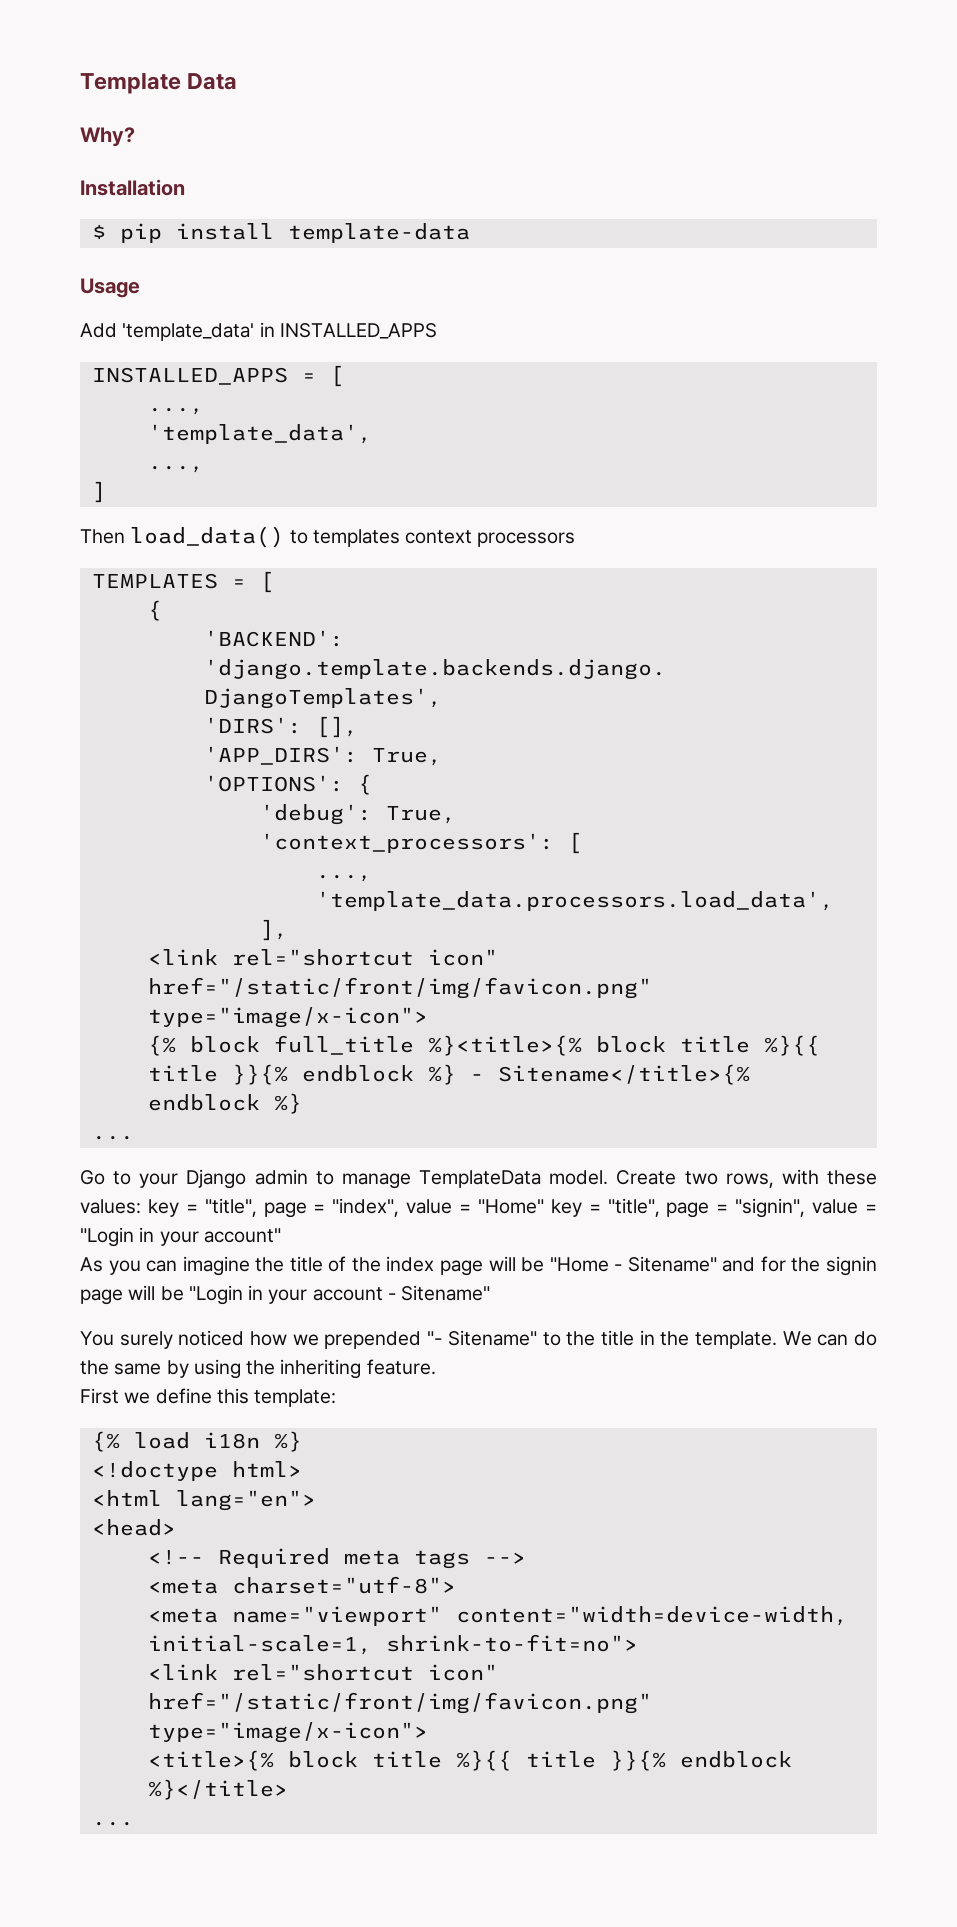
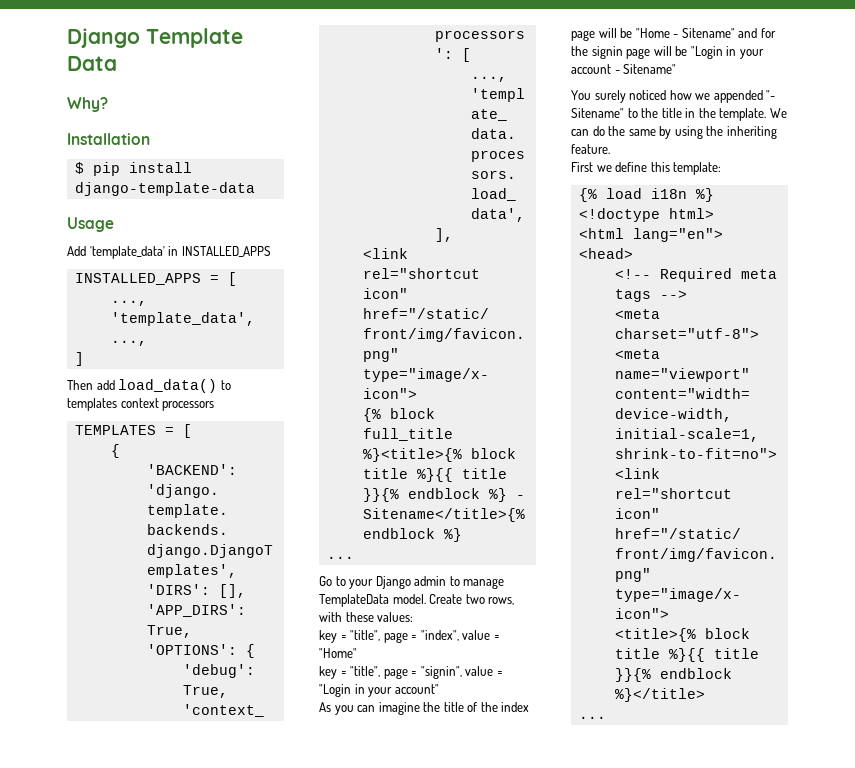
- Template Data
+ Django Template Data
- $ pip install template-data
+ $ pip install django-template-data
- Then load_data() to templates context processors
+ Then add load_data() to templates context processors
- Create two rows, with these values: key = "title", page = "index", value = "Home" key = "title", page = "signin", value = "Login in your account"
+ Create two rows, with these values:
+ key = "title", page = "index", value = "Home"
+ key = "title", page = "signin", value = "Login in your account"
- You surely noticed how we prepended "- Sitename" to the title in the template.
+ You surely noticed how we appended "- Sitename" to the title in the template.

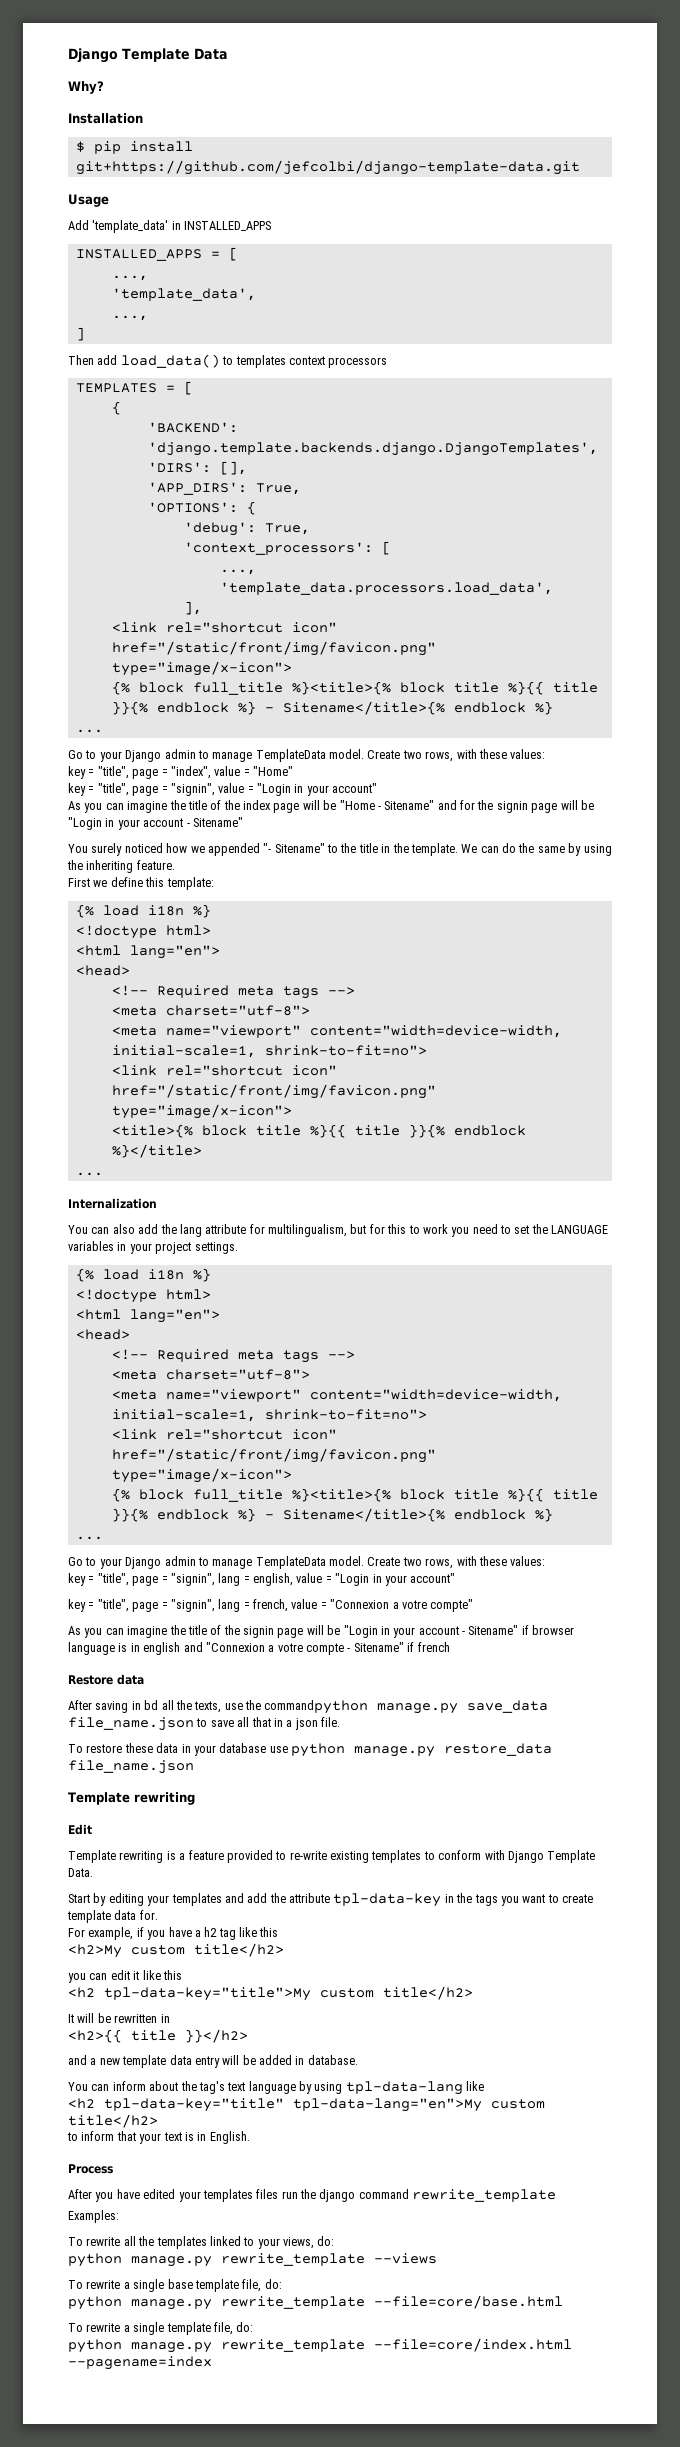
- $ pip install django-template-data
+ $ pip install git+https://github.com/jefcolbi/django-template-data.git
+ Internalization
+ You can also add the lang attribute for multilingualism, but for this to work you need to set the LANGUAGE variables in your project settings.
+ {% load i18n %}
+ <!doctype html>
+ <html lang="en">
+ <head>
+ <!-- Required meta tags -->
+ <meta charset="utf-8">
+ <meta name="viewport" content="width=device-width, initial-scale=1, shrink-to-fit=no">
+ <link rel="shortcut icon" href="/static/front/img/favicon.png" type="image/x-icon">
+ {% block full_title %}<title>{% block title %}{{ title }}{% endblock %} - Sitename</title>{% endblock %}
+ ...
+ Go to your Django admin to manage TemplateData model. Create two rows, with these values:
+ key = "title", page = "signin", lang = english, value = "Login in your account"
+ key = "title", page = "signin", lang = french, value = "Connexion a votre compte"
+ As you can imagine the title of the signin page will be "Login in your account - Sitename" if browser language is in english and "Connexion a votre compte - Sitename" if french
+ Restore data
+ After saving in bd all the texts, use the commandpython manage.py save_data file_name.json to save all that in a json file.
+ To restore these data in your database use python manage.py restore_data file_name.json
+ Template rewriting
+ Edit
+ Template rewriting is a feature provided to re-write existing templates to conform with Django Template Data.
+ Start by editing your templates and add the attribute tpl-data-key in the tags you want to create template data for.
+ For example, if you have a h2 tag like this
+ <h2>My custom title</h2>
+ you can edit it like this
+ <h2 tpl-data-key="title">My custom title</h2>
+ It will be rewritten in
+ <h2>{{ title }}</h2>
+ and a new template data entry will be added in database.
+ You can inform about the tag's text language by using tpl-data-lang like
+ <h2 tpl-data-key="title" tpl-data-lang="en">My custom title</h2>
+ to inform that your text is in English.
+ Process
+ After you have edited your templates files run the django command rewrite_template
+ Examples:
+ To rewrite all the templates linked to your views, do:
+ python manage.py rewrite_template --views
+ To rewrite a single base template file, do:
+ python manage.py rewrite_template --file=core/base.html
+ To rewrite a single template file, do:
+ python manage.py rewrite_template --file=core/index.html --pagename=index

